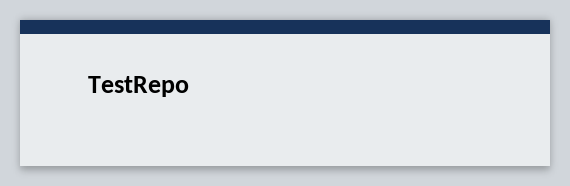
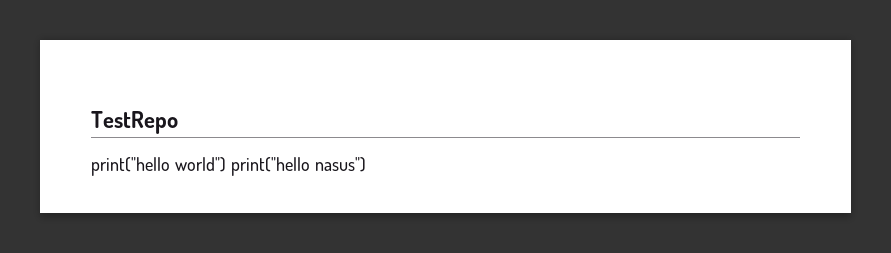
+ print("hello world") print("hello nasus")

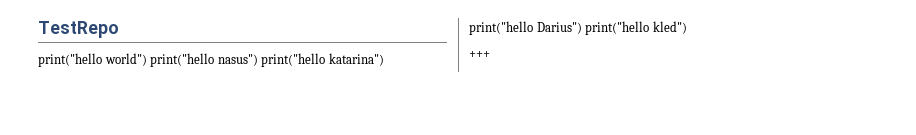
- print("hello world") print("hello nasus")
+ print("hello world") print("hello nasus") print("hello katarina") print("hello Darius") print("hello kled")
+ +++

